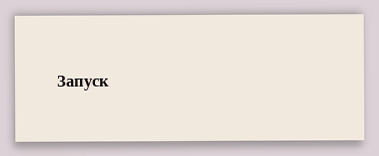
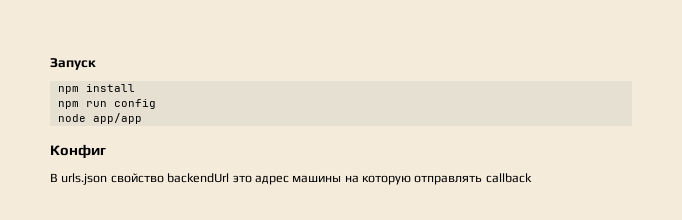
+ npm install
+ npm run config
+ node app/app
+ Конфиг
+ В urls.json свойство backendUrl это адрес машины на которую отправлять callback

